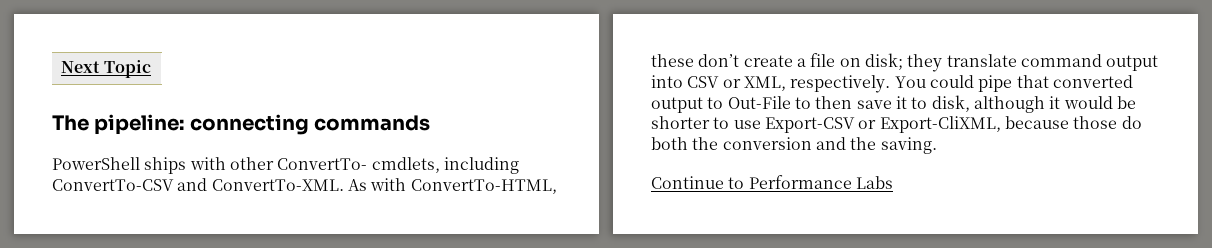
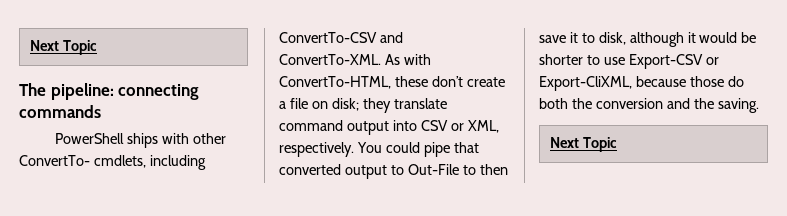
  You could pipe that converted output to Out-File to then save it to disk, although it would be shorter to use Export-CSV or Export-CliXML, because those do both the conversion and the saving.
- Continue to Performance Labs
+ Next Topic

